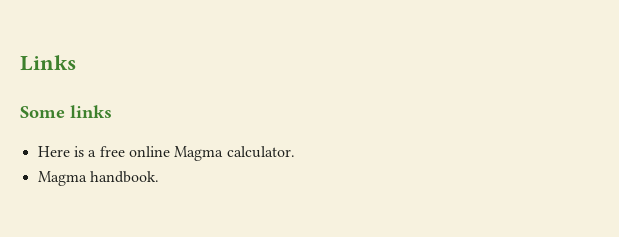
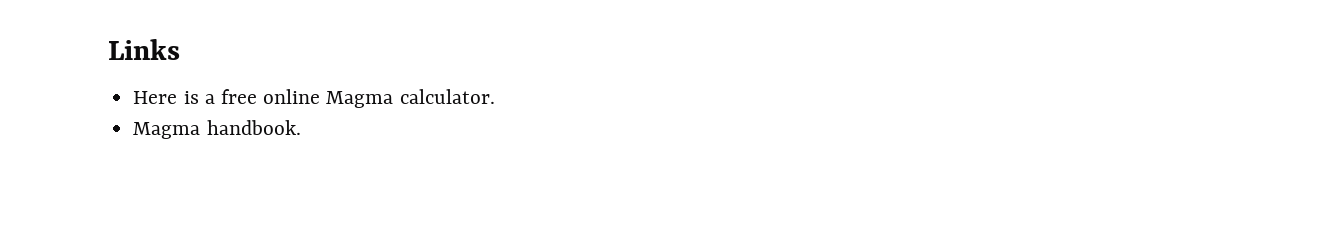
- Some links

